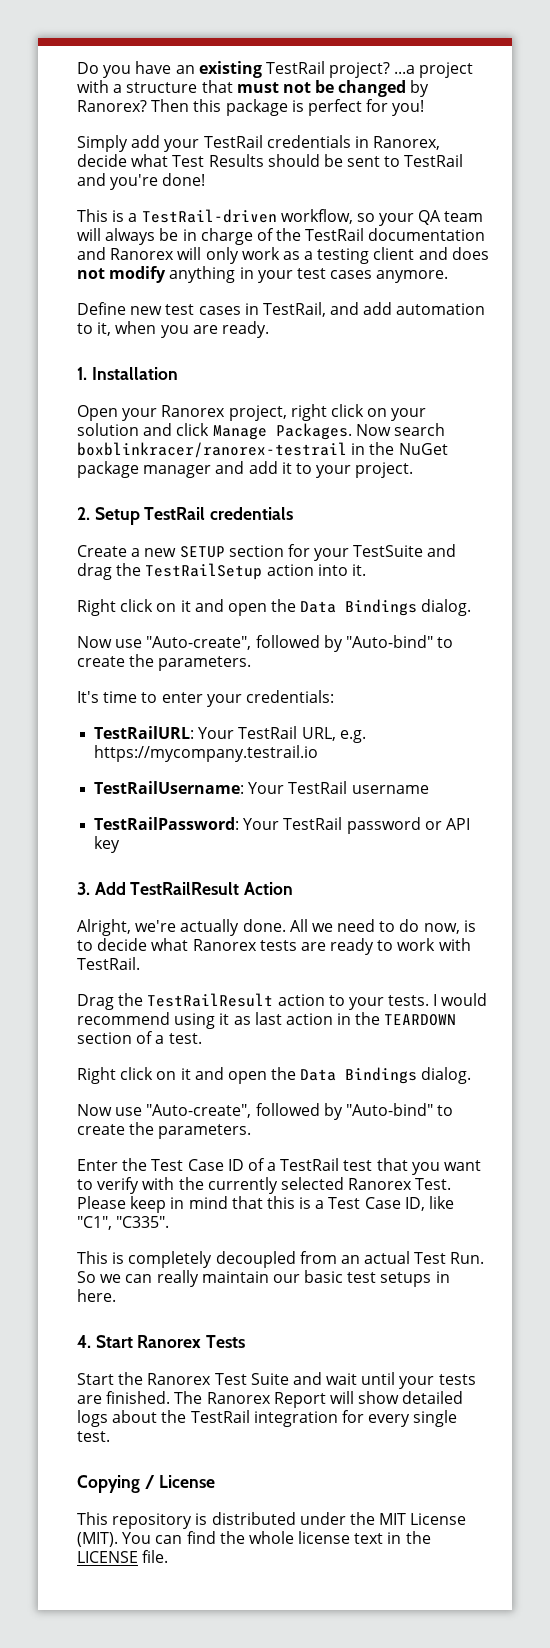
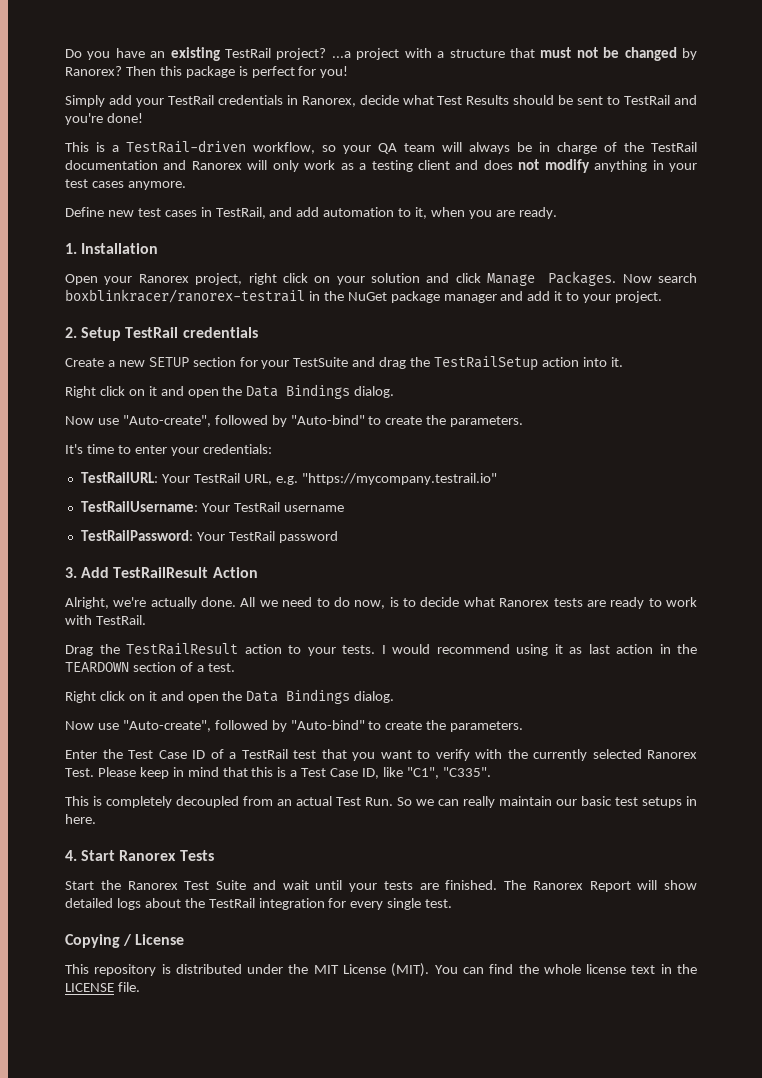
- TestRailURL: Your TestRail URL, e.g. https://mycompany.testrail.io
+ TestRailURL: Your TestRail URL, e.g. "https://mycompany.testrail.io"
- TestRailPassword: Your TestRail password or API key
+ TestRailPassword: Your TestRail password

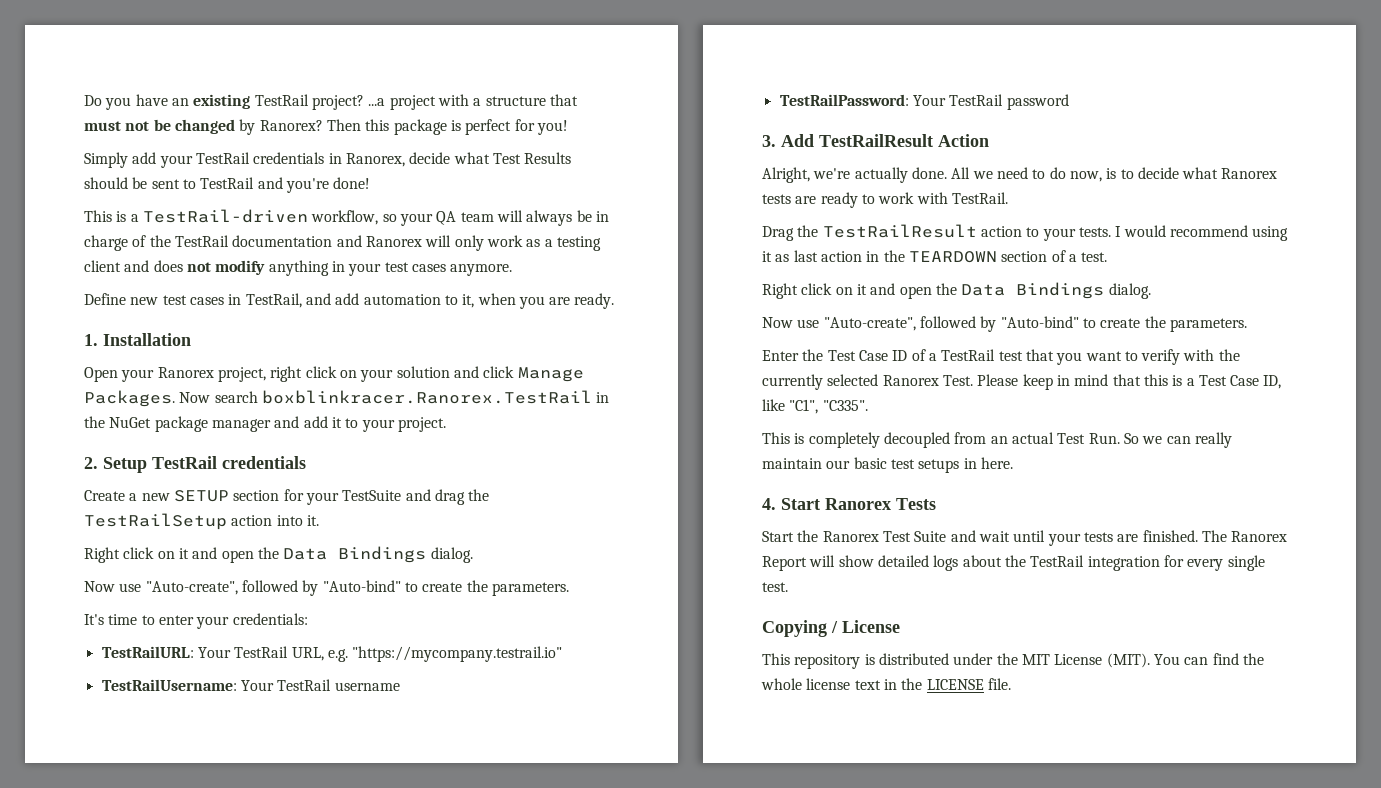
- Now search boxblinkracer/ranorex-testrail in the NuGet package manager and add it to your project.
+ Now search boxblinkracer.Ranorex.TestRail in the NuGet package manager and add it to your project.

